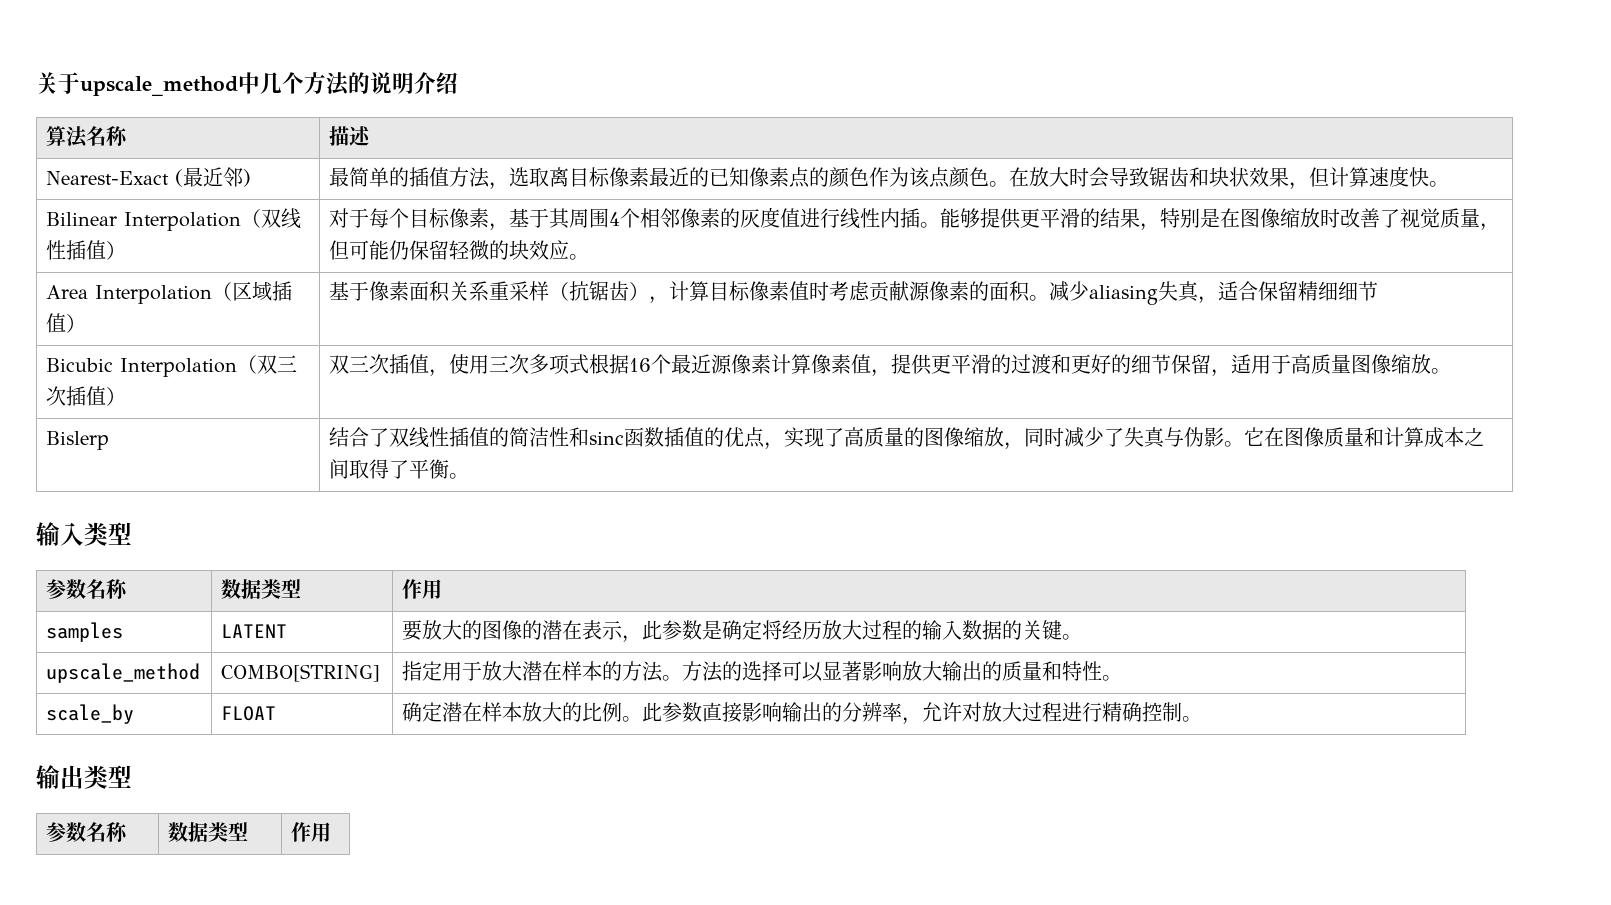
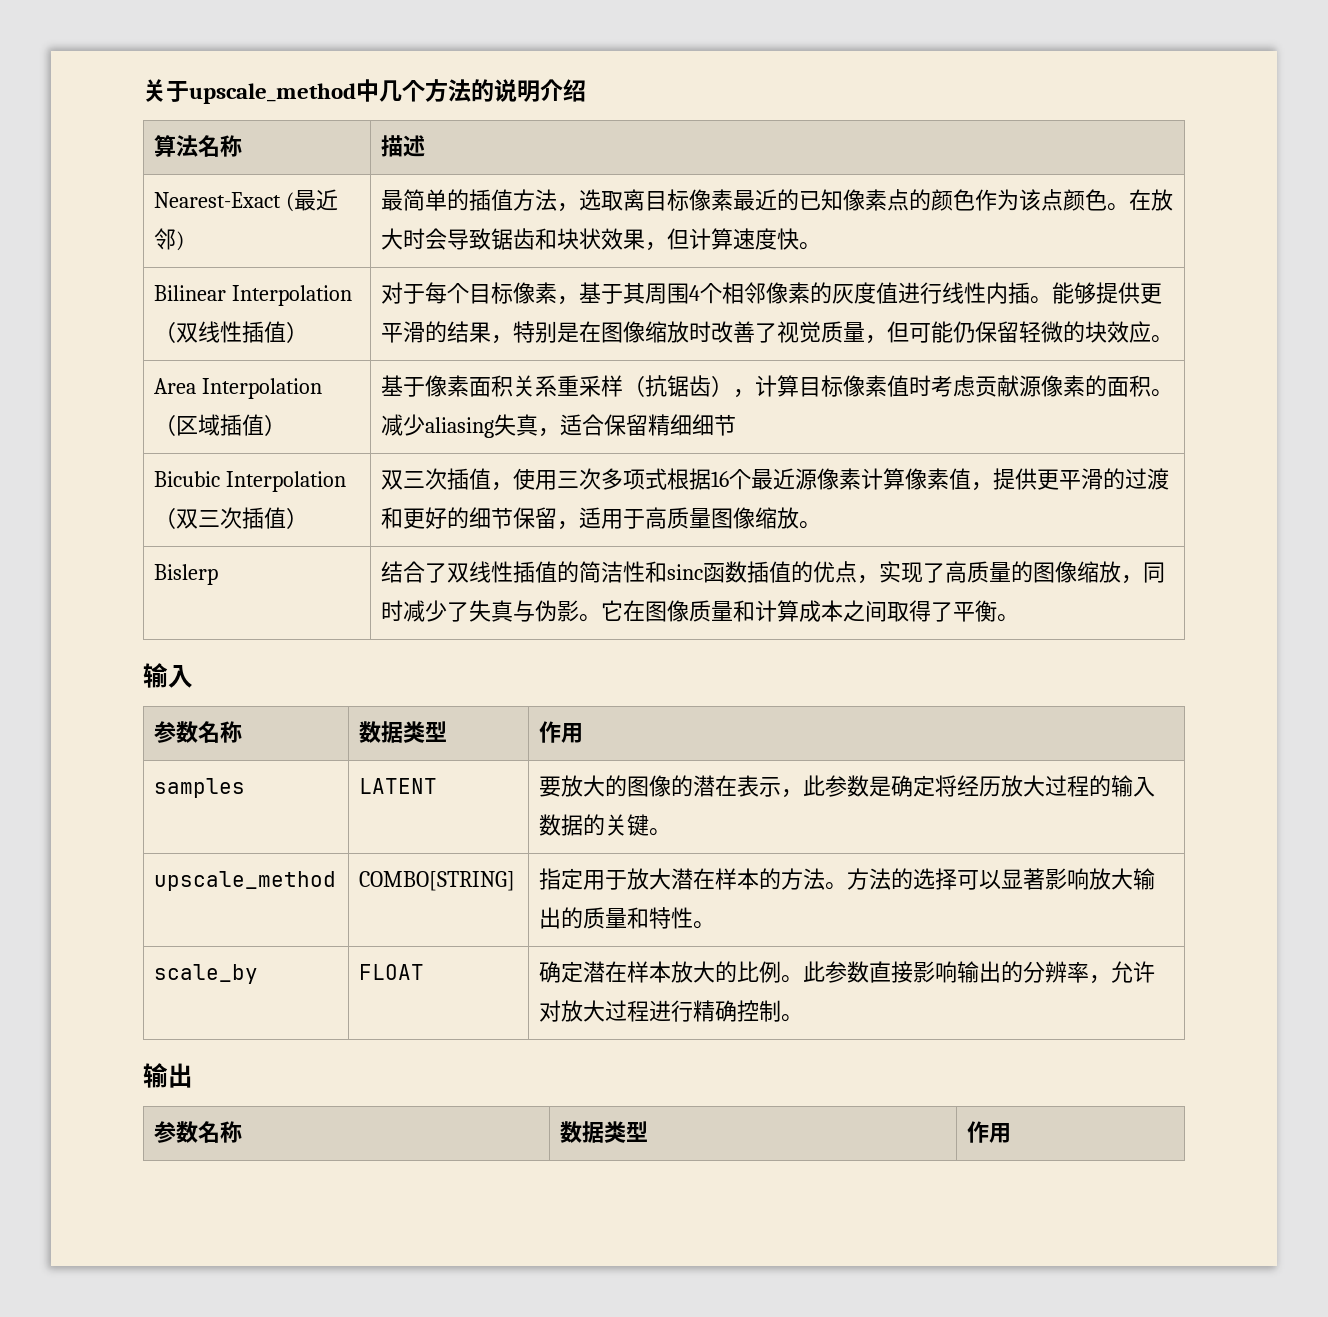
  Bislerp | 结合了双线性插值的简洁性和sinc函数插值的优点，实现了高质量的图像缩放，同时减少了失真与伪影。它在图像质量和计算成本之间取得了平衡。
- 输入类型
+ 输入
  scale_by | FLOAT | 确定潜在样本放大的比例。此参数直接影响输出的分辨率，允许对放大过程进行精确控制。
- 输出类型
+ 输出

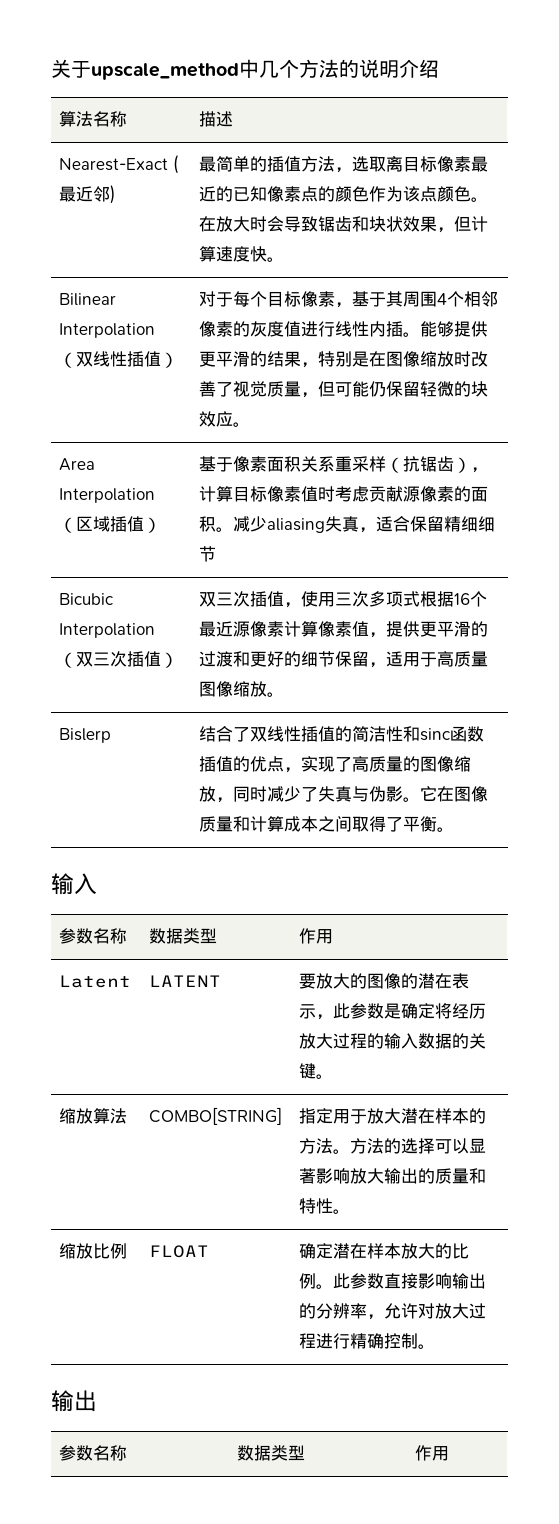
- samples | LATENT | 要放大的图像的潜在表示，此参数是确定将经历放大过程的输入数据的关键。
+ Latent | LATENT | 要放大的图像的潜在表示，此参数是确定将经历放大过程的输入数据的关键。
- upscale_method | COMBO[STRING] | 指定用于放大潜在样本的方法。方法的选择可以显著影响放大输出的质量和特性。
+ 缩放算法 | COMBO[STRING] | 指定用于放大潜在样本的方法。方法的选择可以显著影响放大输出的质量和特性。
- scale_by | FLOAT | 确定潜在样本放大的比例。此参数直接影响输出的分辨率，允许对放大过程进行精确控制。
+ 缩放比例 | FLOAT | 确定潜在样本放大的比例。此参数直接影响输出的分辨率，允许对放大过程进行精确控制。

